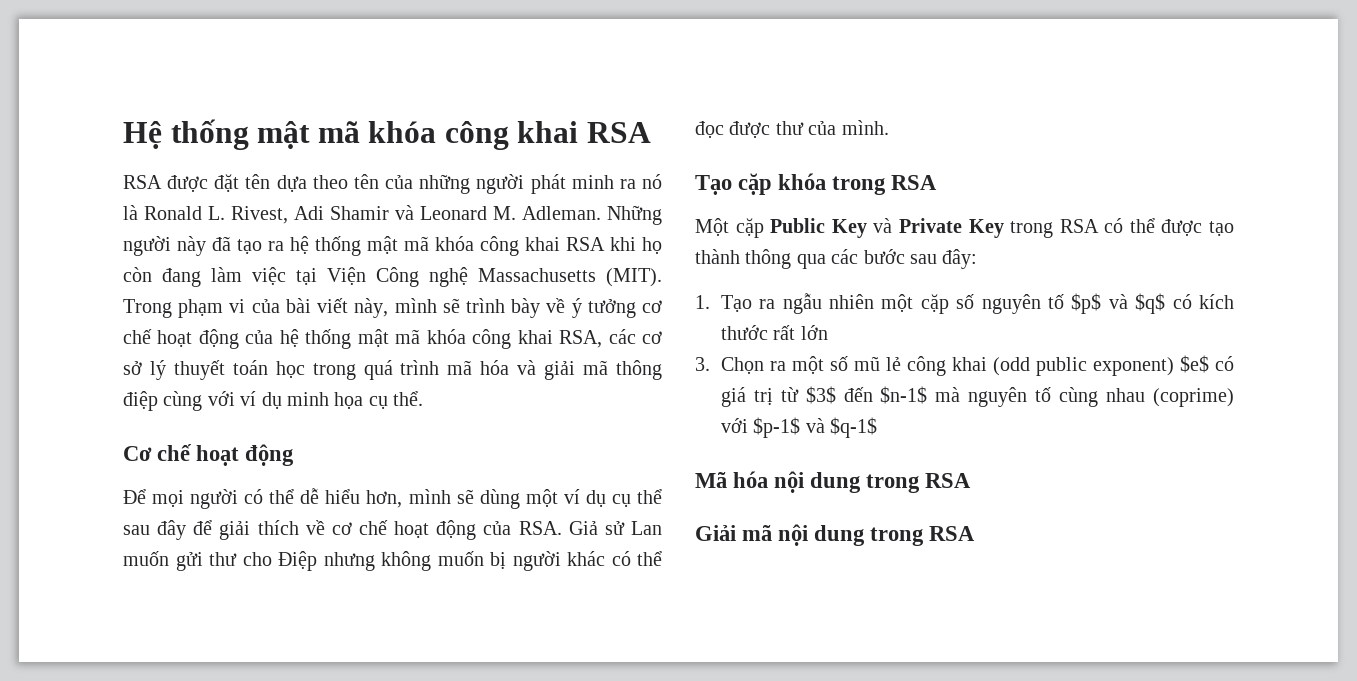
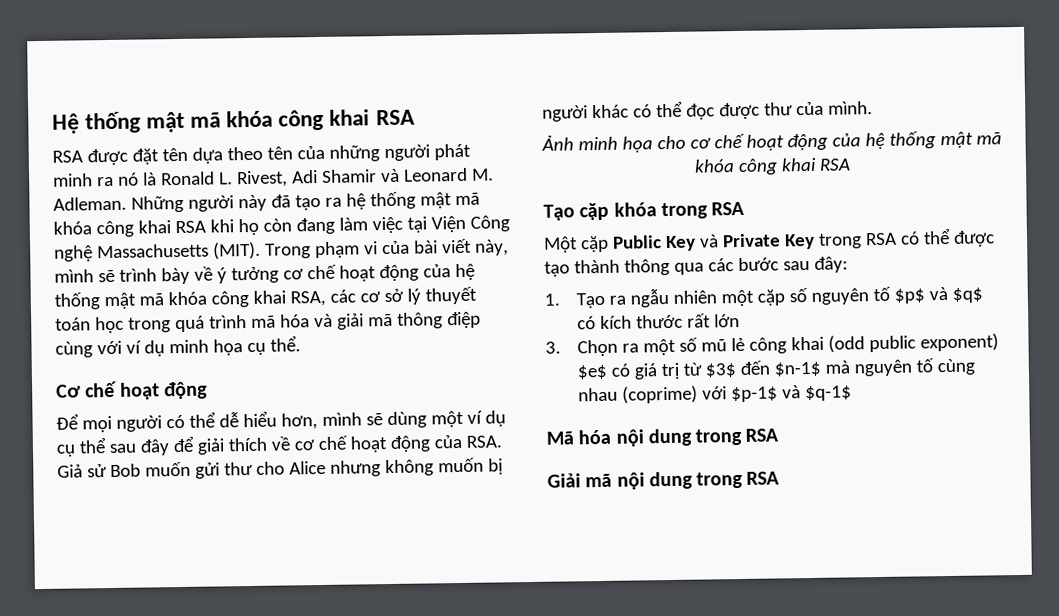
- Để mọi người có thể dễ hiểu hơn, mình sẽ dùng một ví dụ cụ thể sau đây để giải thích về cơ chế hoạt động của RSA. Giả sử Lan muốn gửi thư cho Điệp nhưng không muốn bị người khác có thể đọc được thư của mình.
+ Để mọi người có thể dễ hiểu hơn, mình sẽ dùng một ví dụ cụ thể sau đây để giải thích về cơ chế hoạt động của RSA. Giả sử Bob muốn gửi thư cho Alice nhưng không muốn bị người khác có thể đọc được thư của mình.
+ Ảnh minh họa cho cơ chế hoạt động của hệ thống mật mã khóa công khai RSA

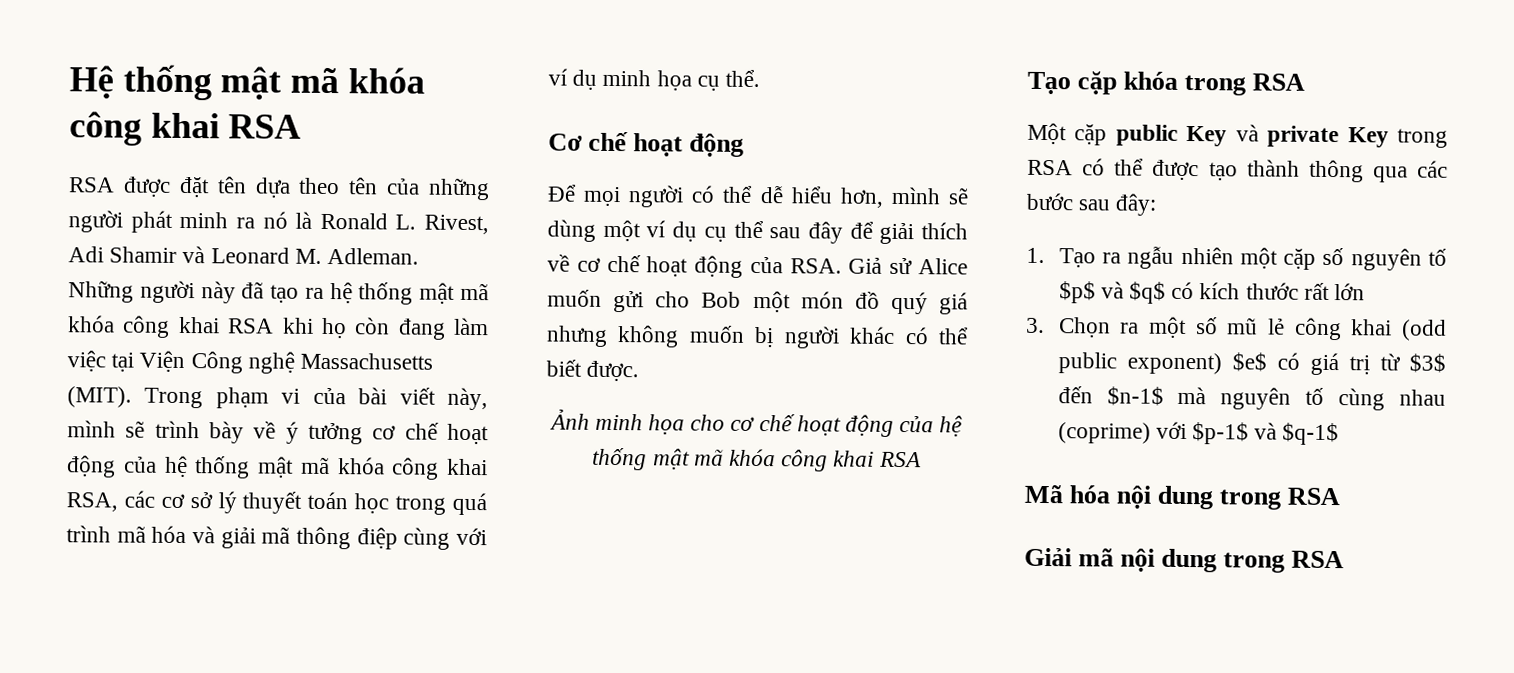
- Để mọi người có thể dễ hiểu hơn, mình sẽ dùng một ví dụ cụ thể sau đây để giải thích về cơ chế hoạt động của RSA. Giả sử Bob muốn gửi thư cho Alice nhưng không muốn bị người khác có thể đọc được thư của mình.
+ Để mọi người có thể dễ hiểu hơn, mình sẽ dùng một ví dụ cụ thể sau đây để giải thích về cơ chế hoạt động của RSA. Giả sử Alice muốn gửi cho Bob một món đồ quý giá nhưng không muốn bị người khác có thể biết được.
- Một cặp Public Key và Private Key trong RSA có thể được tạo thành thông qua các bước sau đây:
+ Một cặp public Key và private Key trong RSA có thể được tạo thành thông qua các bước sau đây:

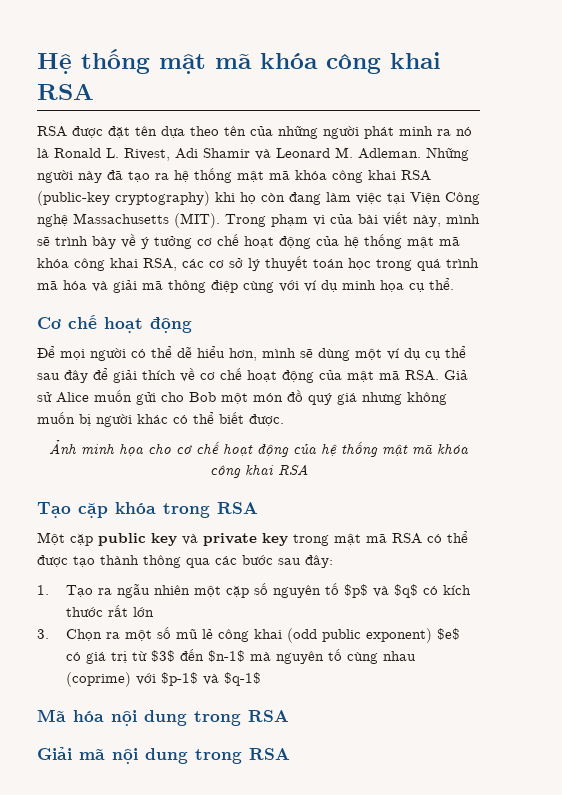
- Những người này đã tạo ra hệ thống mật mã khóa công khai RSA khi họ còn đang làm việc tại Viện Công nghệ Massachusetts (MIT).
+ Những người này đã tạo ra hệ thống mật mã khóa công khai RSA (public-key cryptography) khi họ còn đang làm việc tại Viện Công nghệ Massachusetts (MIT).
- Để mọi người có thể dễ hiểu hơn, mình sẽ dùng một ví dụ cụ thể sau đây để giải thích về cơ chế hoạt động của RSA. Giả sử Alice muốn gửi cho Bob một món đồ quý giá nhưng không muốn bị người khác có thể biết được.
+ Để mọi người có thể dễ hiểu hơn, mình sẽ dùng một ví dụ cụ thể sau đây để giải thích về cơ chế hoạt động của mật mã RSA. Giả sử Alice muốn gửi cho Bob một món đồ quý giá nhưng không muốn bị người khác có thể biết được.
- Một cặp public Key và private Key trong RSA có thể được tạo thành thông qua các bước sau đây:
+ Một cặp public key và private key trong mật mã RSA có thể được tạo thành thông qua các bước sau đây:

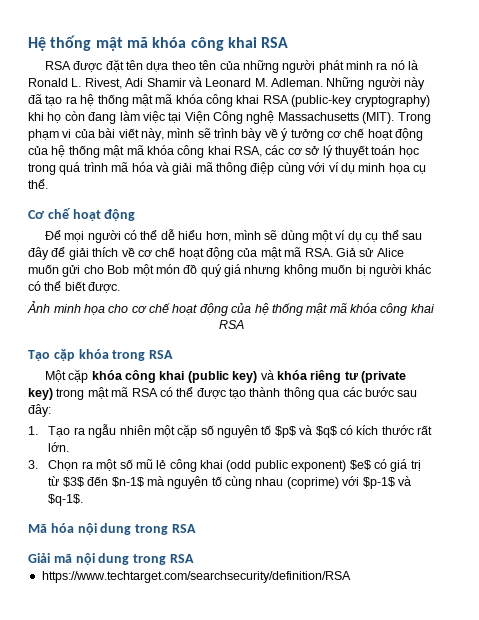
- Một cặp public key và private key trong mật mã RSA có thể được tạo thành thông qua các bước sau đây:
+ Một cặp khóa công khai (public key) và khóa riêng tư (private key) trong mật mã RSA có thể được tạo thành thông qua các bước sau đây:
- 1. Tạo ra ngẫu nhiên một cặp số nguyên tố $p$ và $q$ có kích thước rất lớn
+ 1. Tạo ra ngẫu nhiên một cặp số nguyên tố $p$ và $q$ có kích thước rất lớn.
- 3. Chọn ra một số mũ lẻ công khai (odd public exponent) $e$ có giá trị từ $3$ đến $n-1$ mà nguyên tố cùng nhau (coprime) với $p-1$ và $q-1$
+ 3. Chọn ra một số mũ lẻ công khai (odd public exponent) $e$ có giá trị từ $3$ đến $n-1$ mà nguyên tố cùng nhau (coprime) với $p-1$ và $q-1$.
+ https://www.techtarget.com/searchsecurity/definition/RSA

